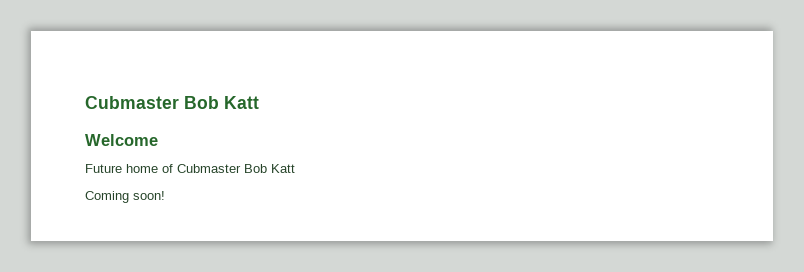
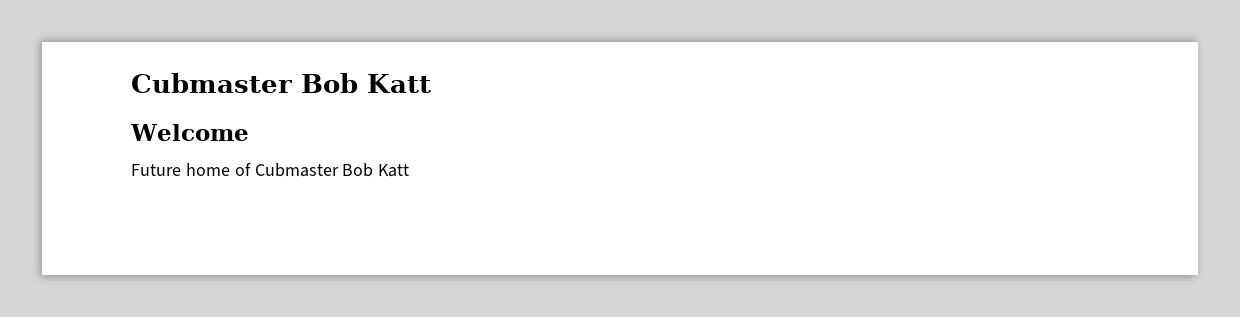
- Coming soon!

